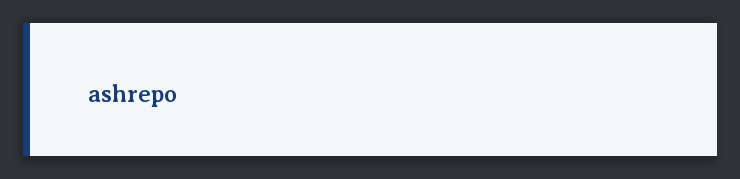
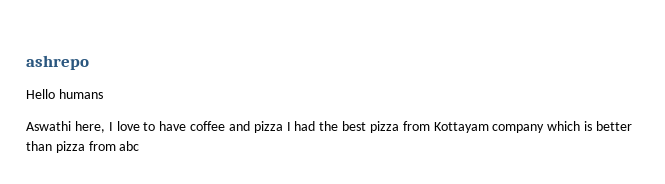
+ Hello humans
+ Aswathi here, I love to have coffee and pizza I had the best pizza from Kottayam company which is better than pizza from abc

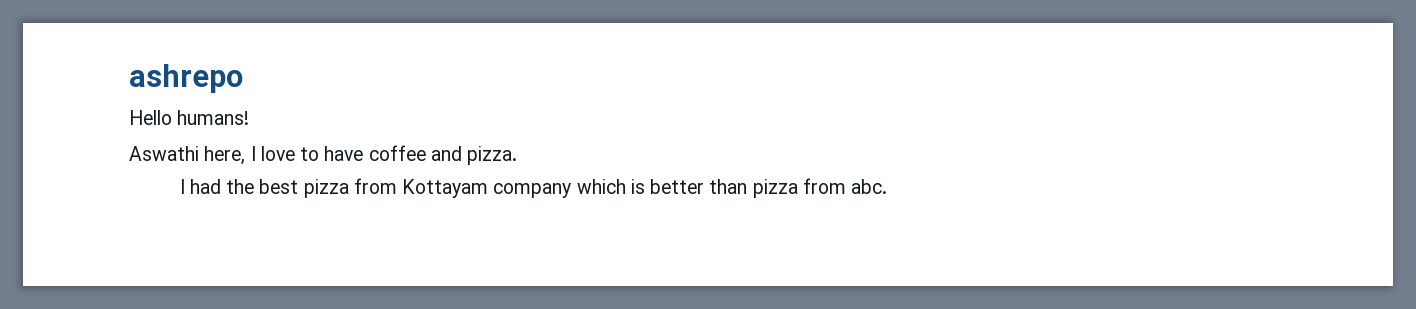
- Hello humans
+ Hello humans!
- Aswathi here, I love to have coffee and pizza I had the best pizza from Kottayam company which is better than pizza from abc
+ Aswathi here, I love to have coffee and pizza.
+ I had the best pizza from Kottayam company which is better than pizza from abc.

